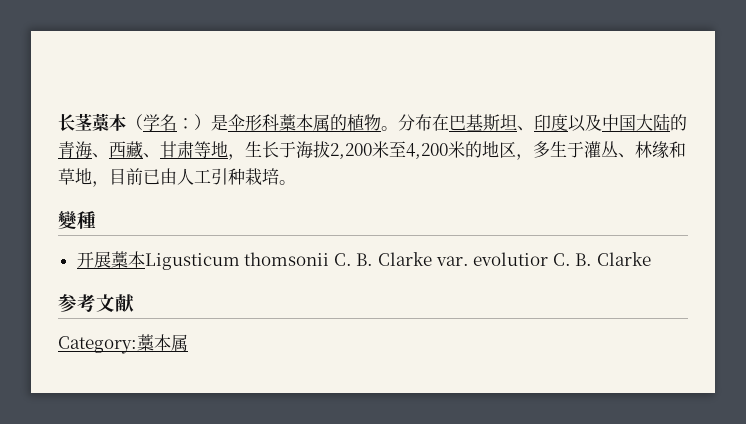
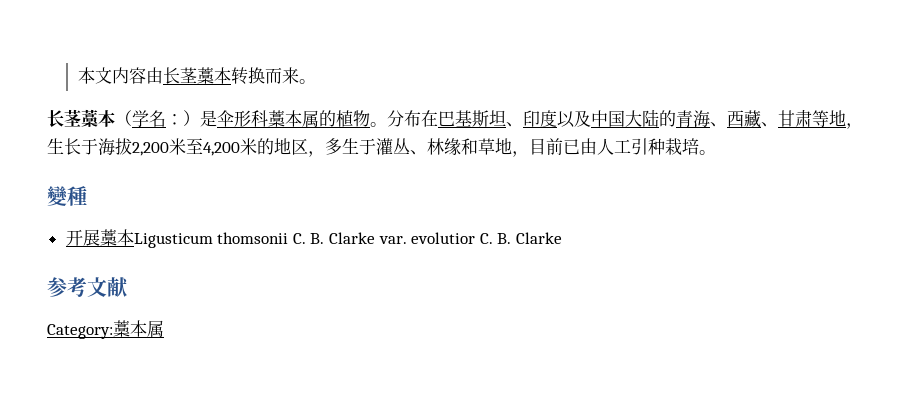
+ 本文内容由长茎藁本转换而来。

